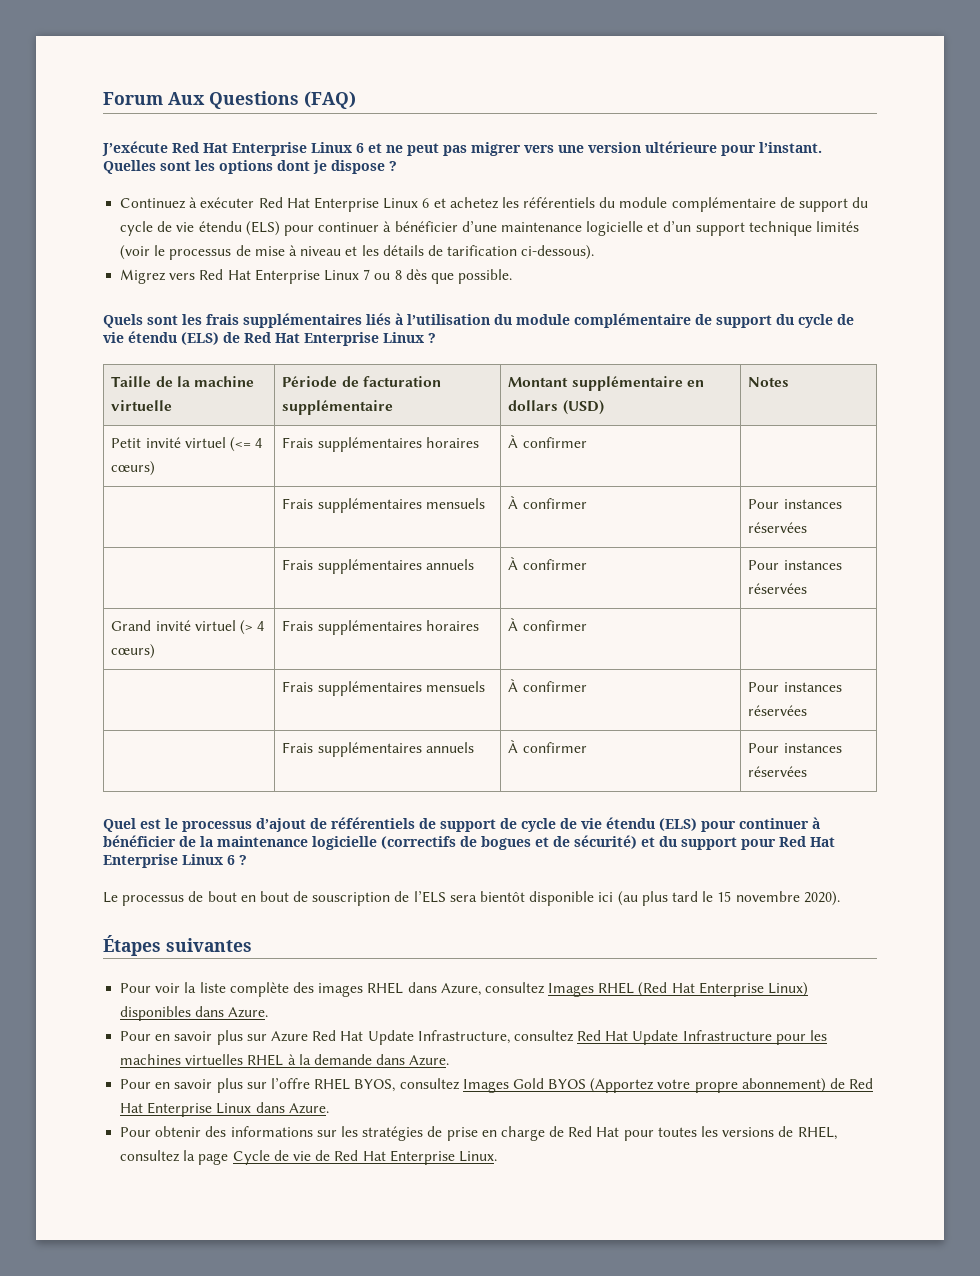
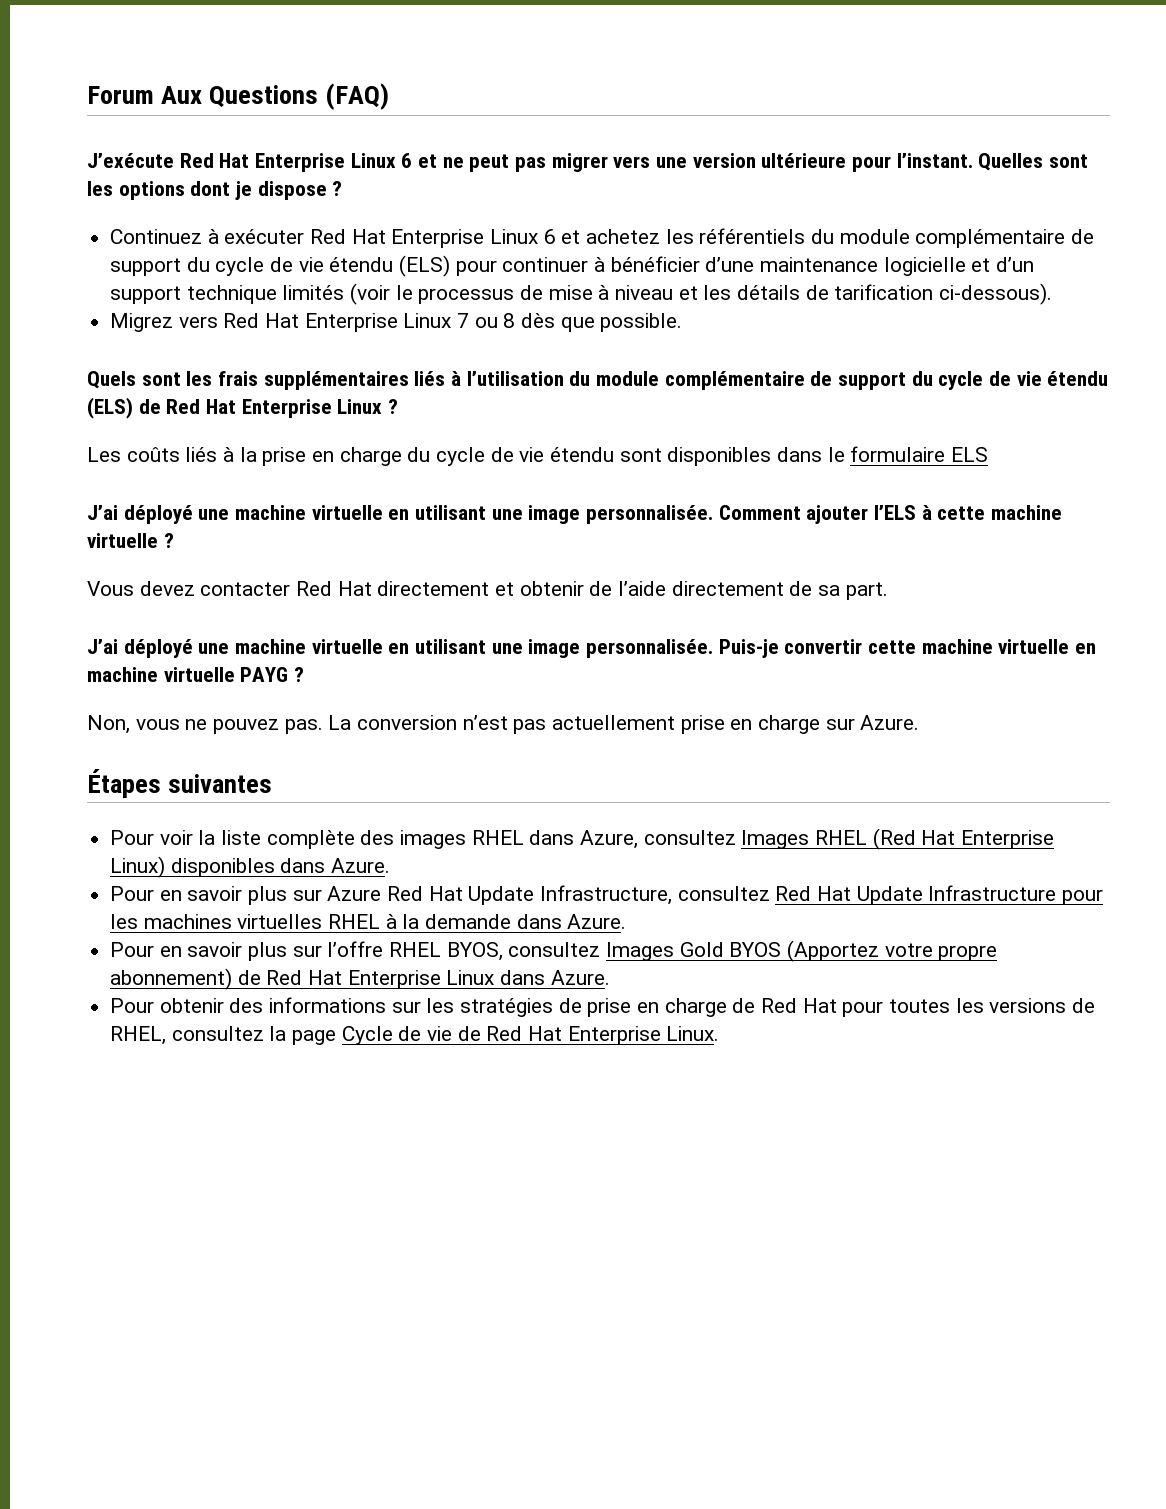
- Taille de la machine virtuelle | Période de facturation supplémentaire | Montant supplémentaire en dollars (USD) | Notes
- Petit invité virtuel (<= 4 cœurs) | Frais supplémentaires horaires | À confirmer |
- | Frais supplémentaires mensuels | À confirmer | Pour instances réservées
- | Frais supplémentaires annuels | À confirmer | Pour instances réservées
- Grand invité virtuel (> 4 cœurs) | Frais supplémentaires horaires | À confirmer |
- | Frais supplémentaires mensuels | À confirmer | Pour instances réservées
- | Frais supplémentaires annuels | À confirmer | Pour instances réservées
- Quel est le processus d’ajout de référentiels de support de cycle de vie étendu (ELS) pour continuer à bénéficier de la maintenance logicielle (correctifs de bogues et de sécurité) et du support pour Red Hat Enterprise Linux 6 ?
- Le processus de bout en bout de souscription de l’ELS sera bientôt disponible ici (au plus tard le 15 novembre 2020).
+ Les coûts liés à la prise en charge du cycle de vie étendu sont disponibles dans le formulaire ELS
+ J’ai déployé une machine virtuelle en utilisant une image personnalisée. Comment ajouter l’ELS à cette machine virtuelle ?
+ Vous devez contacter Red Hat directement et obtenir de l’aide directement de sa part.
+ J’ai déployé une machine virtuelle en utilisant une image personnalisée. Puis-je convertir cette machine virtuelle en machine virtuelle PAYG ?
+ Non, vous ne pouvez pas. La conversion n’est pas actuellement prise en charge sur Azure.

